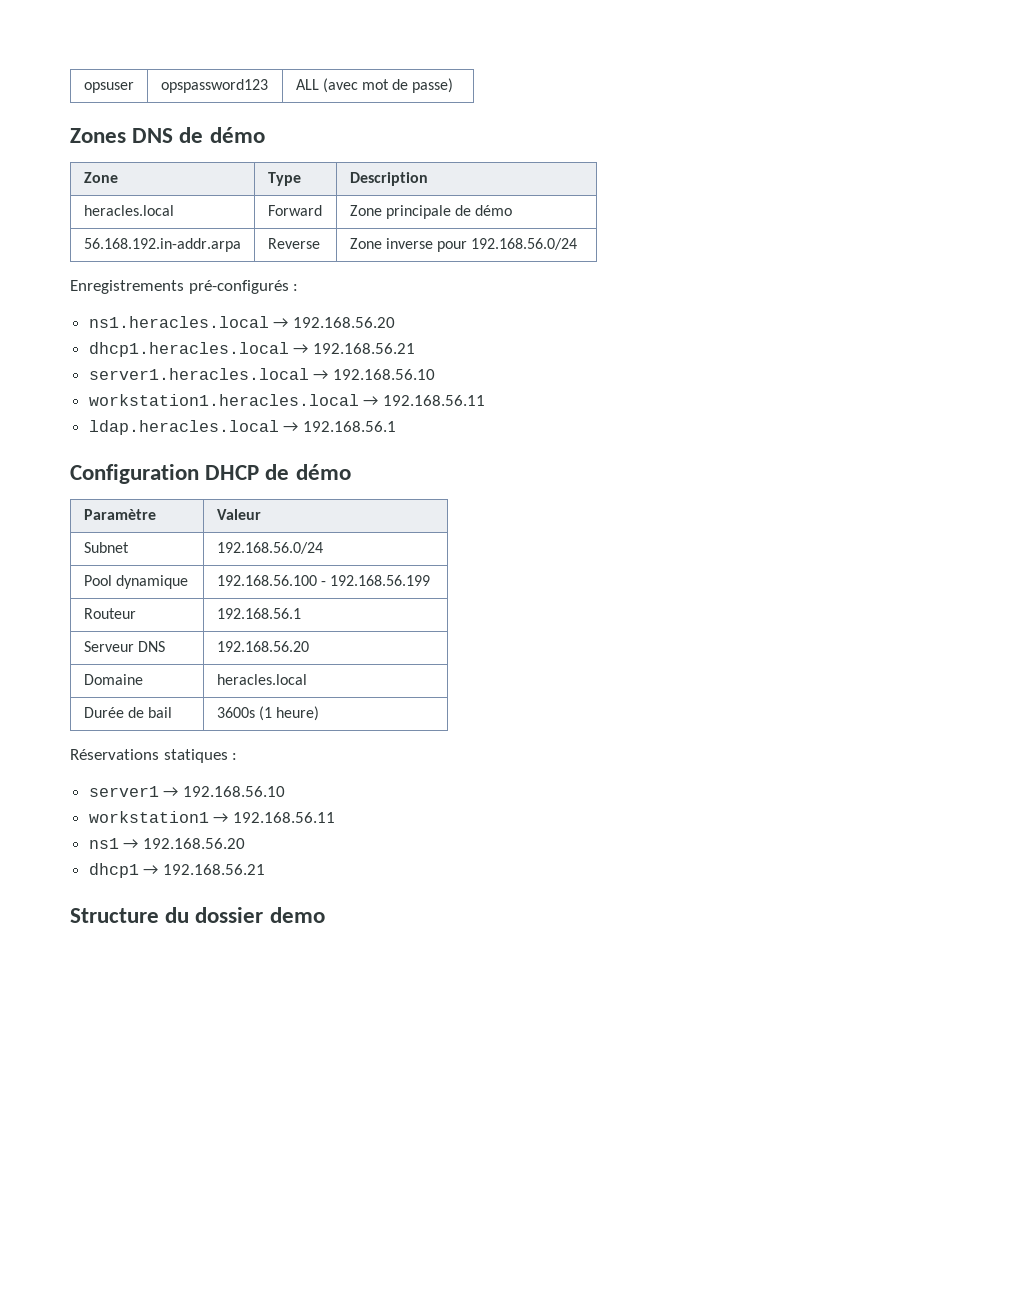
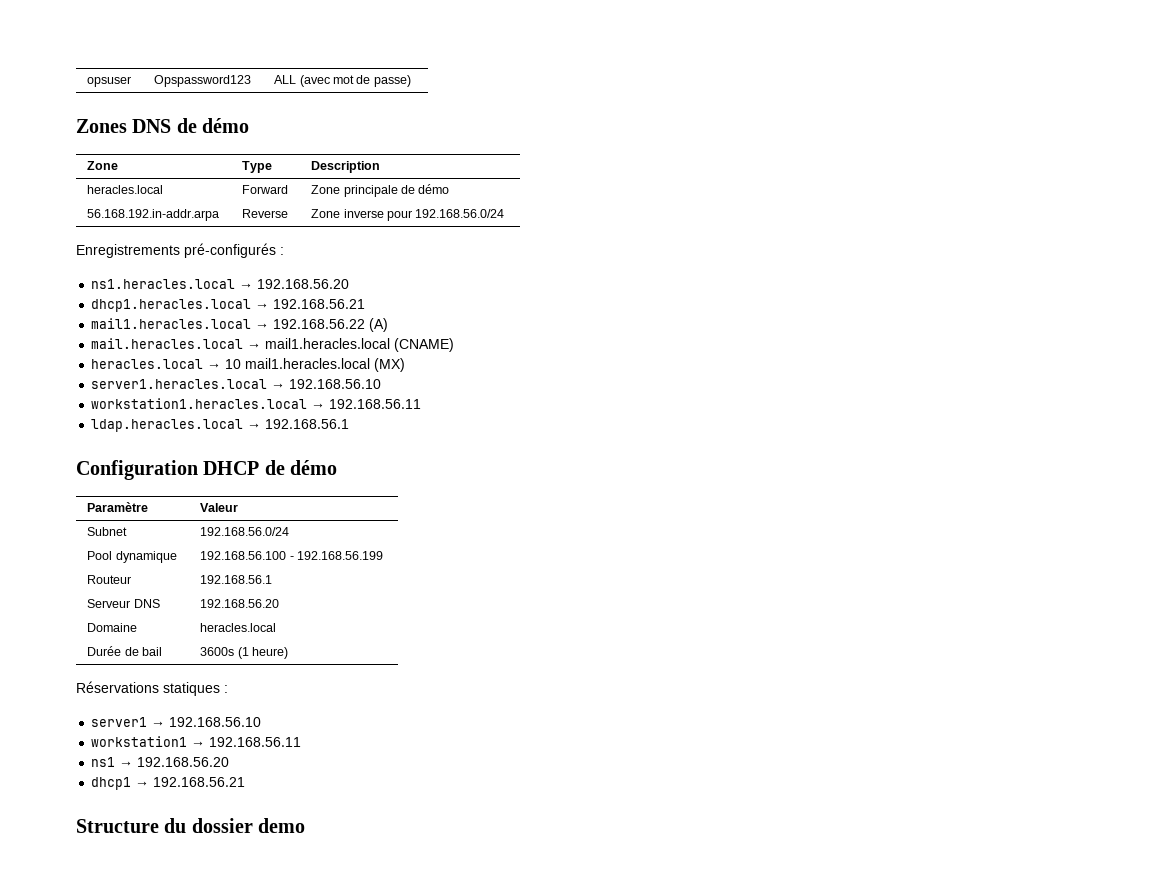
- opsuser | opspassword123 | ALL (avec mot de passe)
+ opsuser | Opspassword123 | ALL (avec mot de passe)
+ mail1.heracles.local → 192.168.56.22 (A)
+ mail.heracles.local → mail1.heracles.local (CNAME)
+ heracles.local → 10 mail1.heracles.local (MX)

